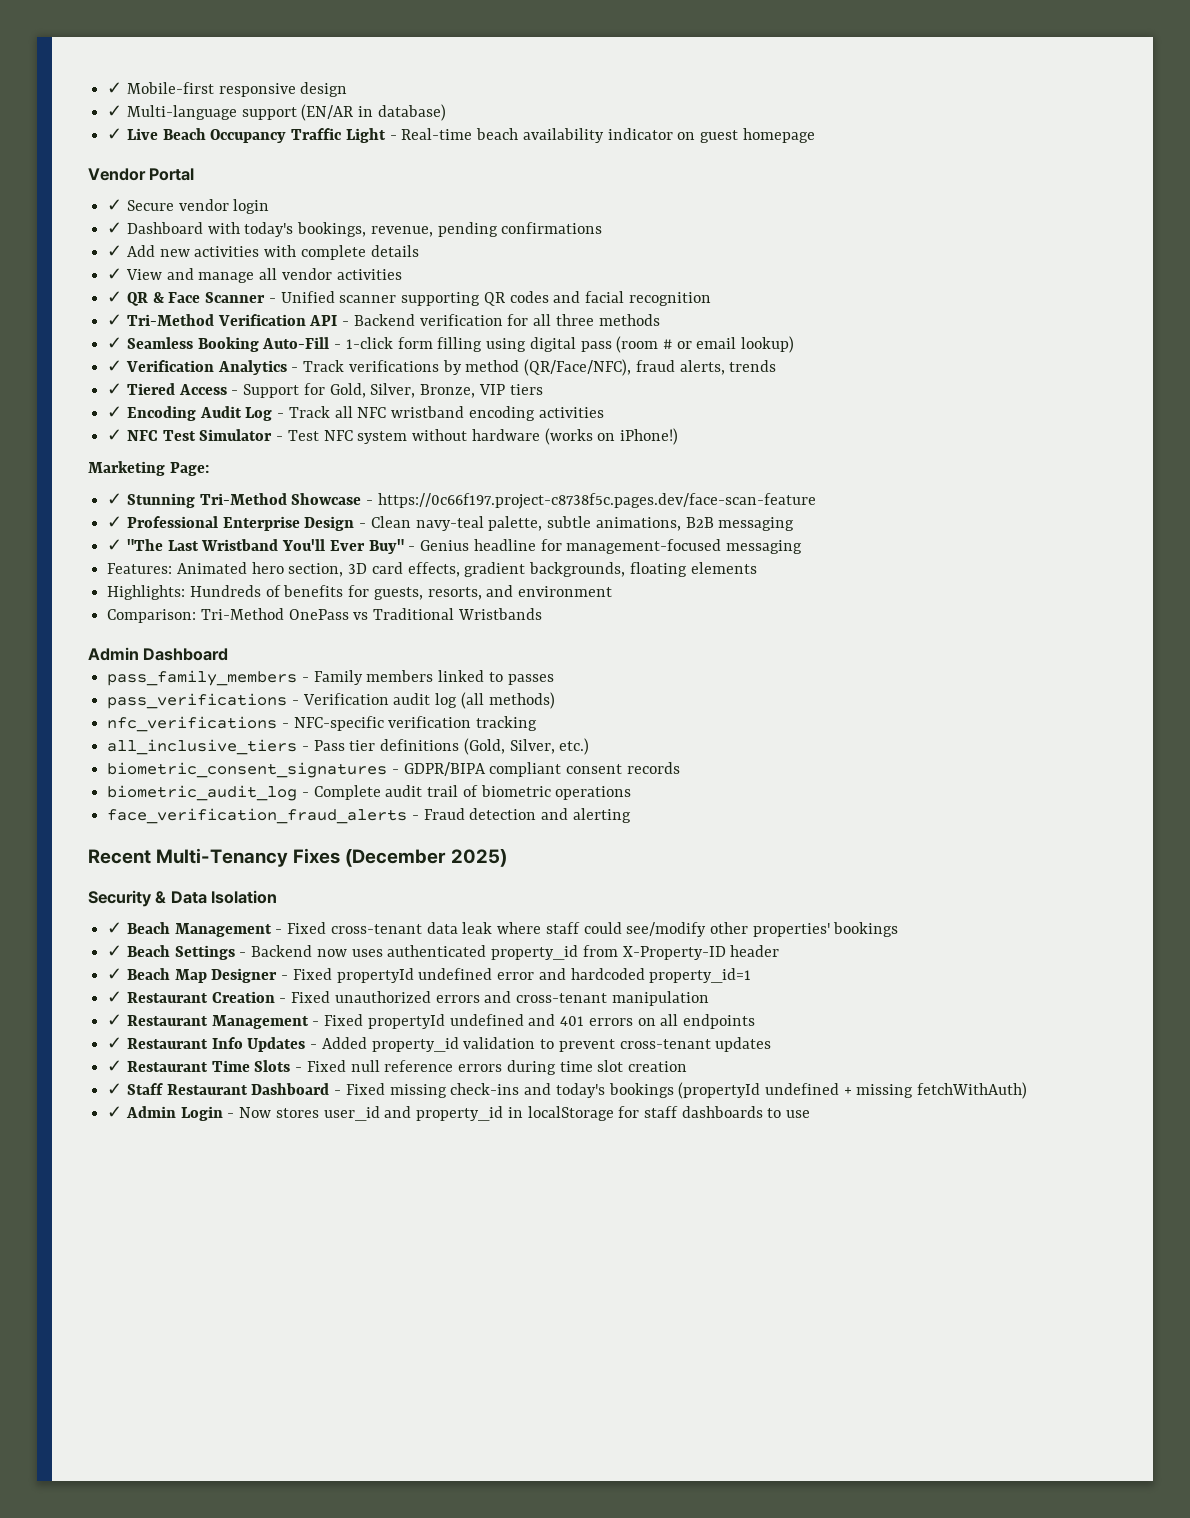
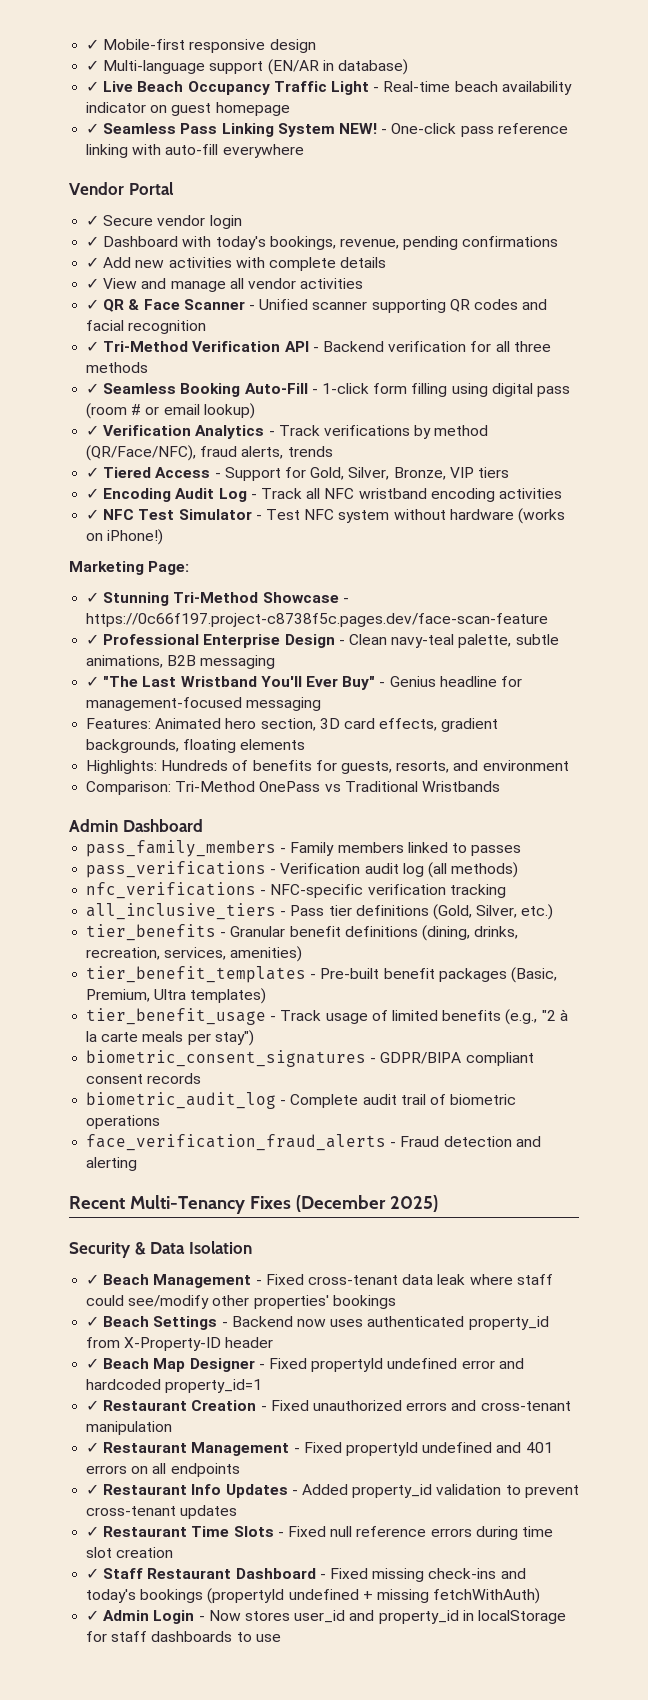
+ ✓ Seamless Pass Linking System NEW! - One-click pass reference linking with auto-fill everywhere
+ tier_benefits - Granular benefit definitions (dining, drinks, recreation, services, amenities)
+ tier_benefit_templates - Pre-built benefit packages (Basic, Premium, Ultra templates)
+ tier_benefit_usage - Track usage of limited benefits (e.g., "2 à la carte meals per stay")

